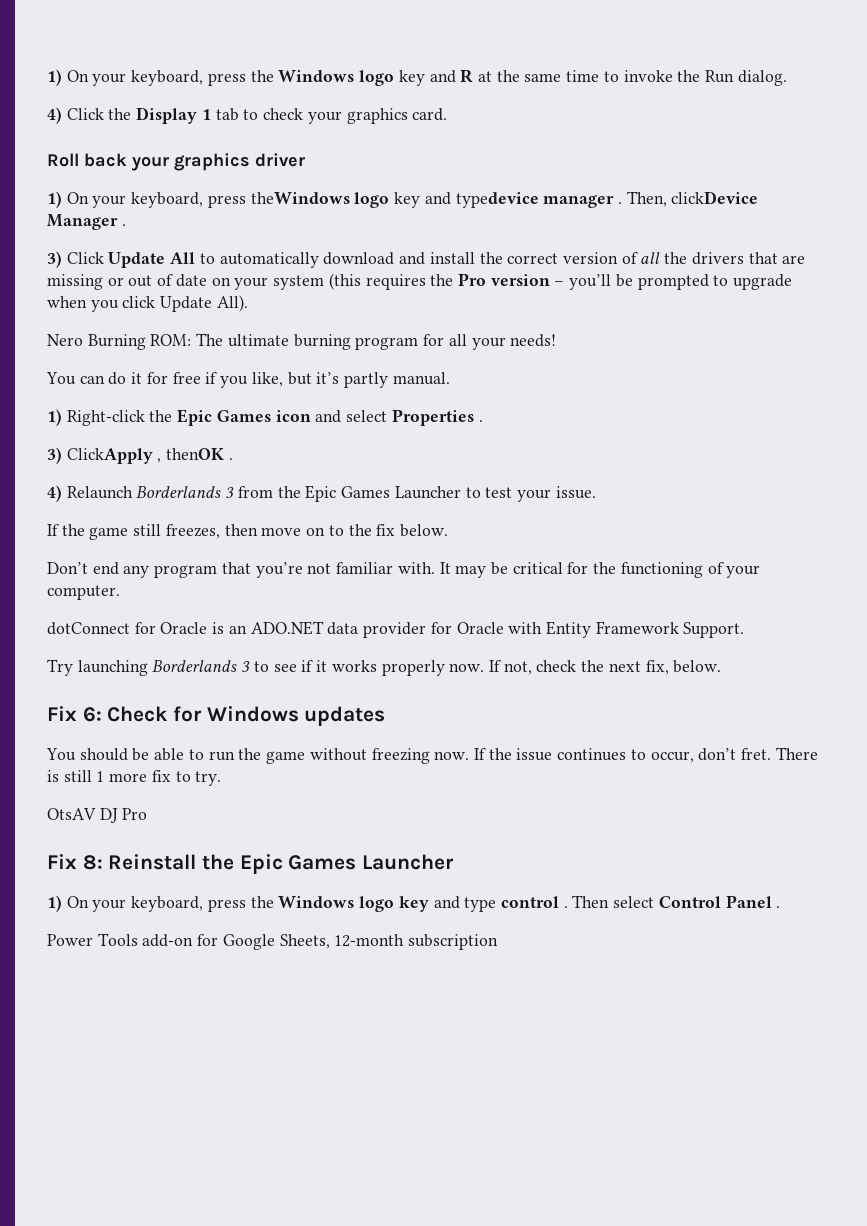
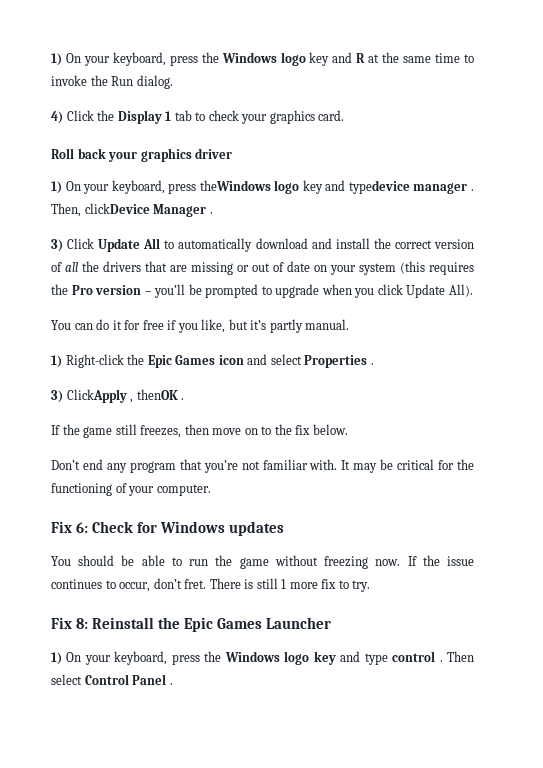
- Nero Burning ROM: The ultimate burning program for all your needs!
- 4) Relaunch Borderlands 3 from the Epic Games Launcher to test your issue.
- dotConnect for Oracle is an ADO.NET data provider for Oracle with Entity Framework Support.
- Try launching Borderlands 3 to see if it works properly now. If not, check the next fix, below.
- OtsAV DJ Pro
- Power Tools add-on for Google Sheets, 12-month subscription

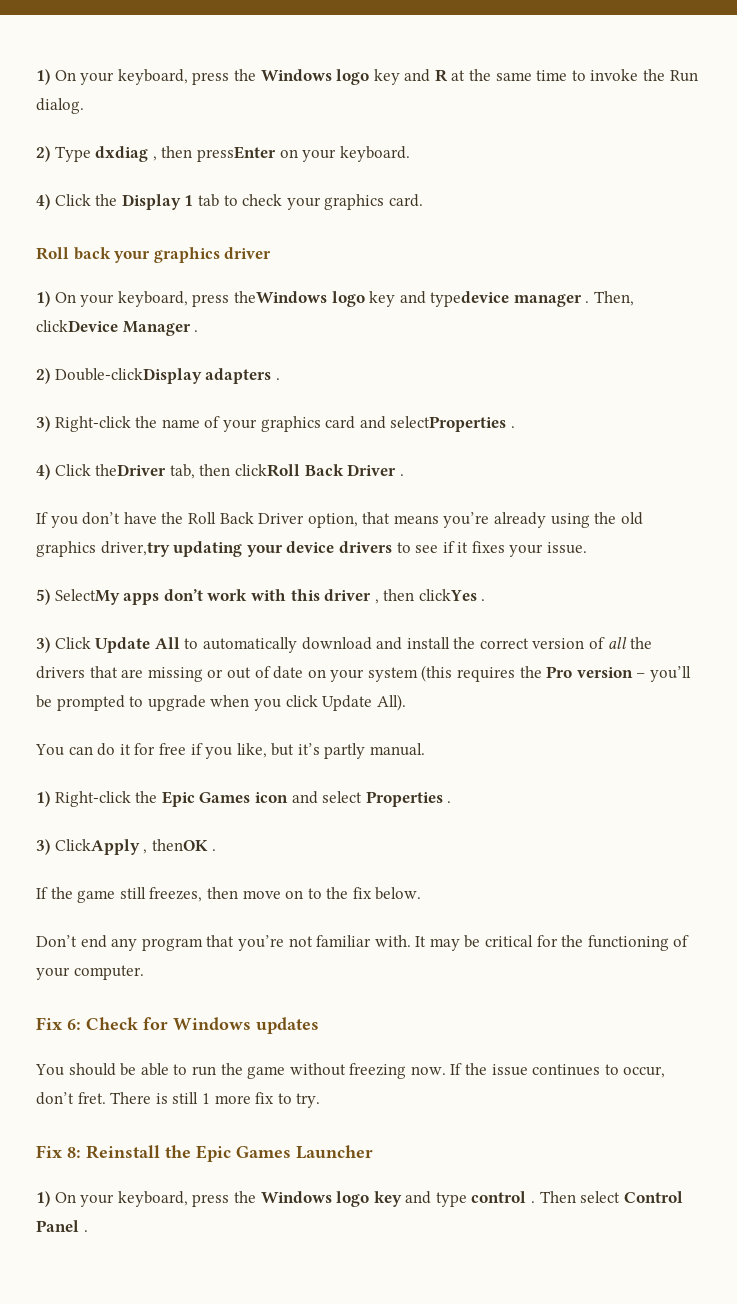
+ 2) Type dxdiag , then pressEnter on your keyboard.
+ 2) Double-clickDisplay adapters .
+ 3) Right-click the name of your graphics card and selectProperties .
+ 4) Click theDriver tab, then clickRoll Back Driver .
+ If you don’t have the Roll Back Driver option, that means you’re already using the old graphics driver,try updating your device drivers to see if it fixes your issue.
+ 5) SelectMy apps don’t work with this driver , then clickYes .

